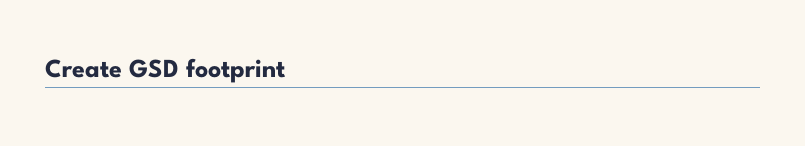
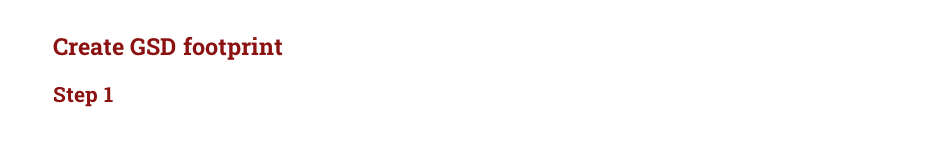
+ Step 1

